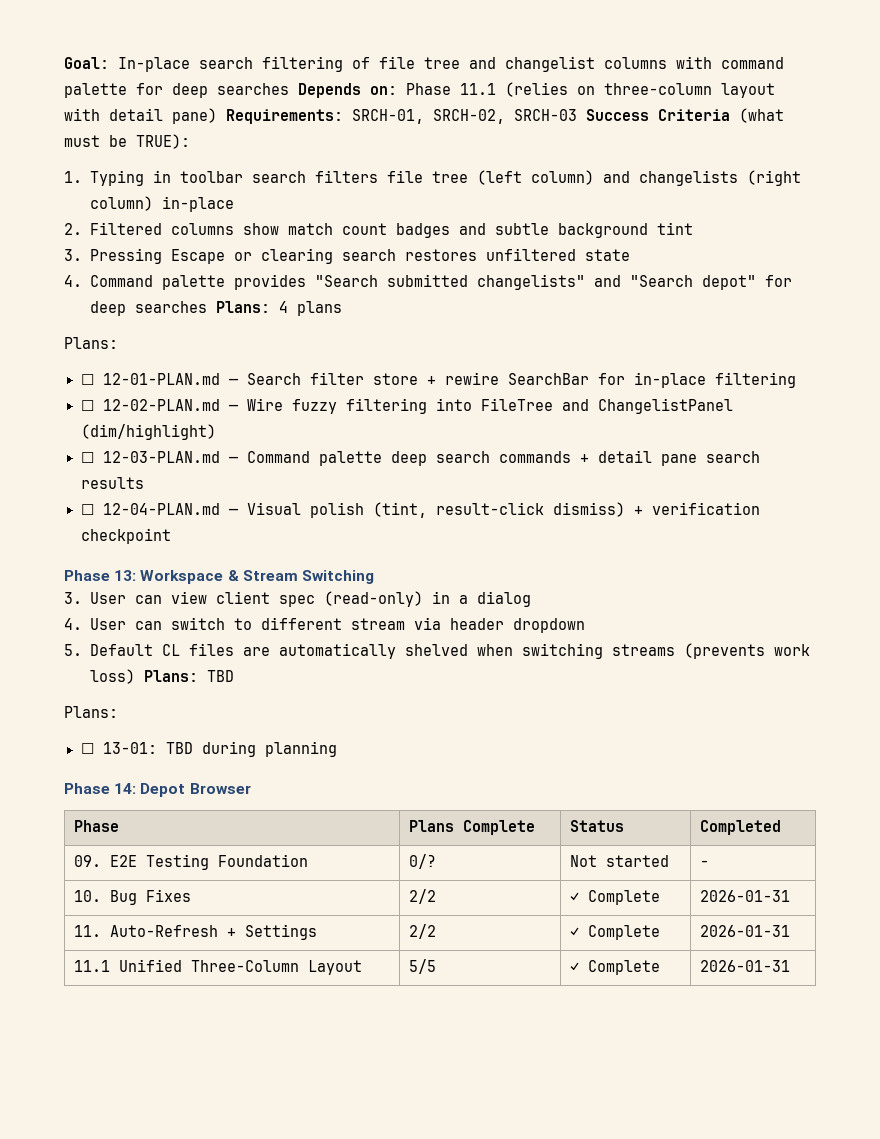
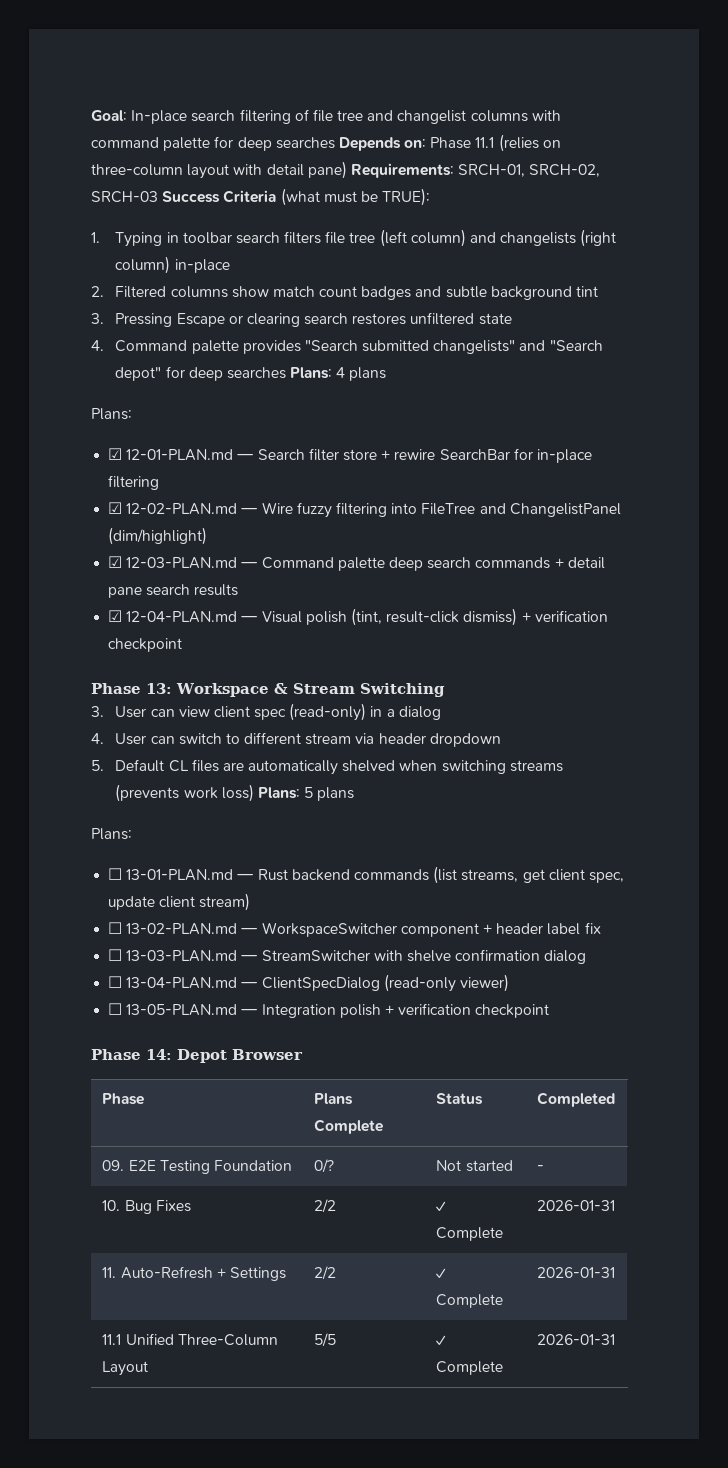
- ☐ 12-01-PLAN.md — Search filter store + rewire SearchBar for in-place filtering
+ ☑ 12-01-PLAN.md — Search filter store + rewire SearchBar for in-place filtering
- ☐ 12-02-PLAN.md — Wire fuzzy filtering into FileTree and ChangelistPanel (dim/highlight)
+ ☑ 12-02-PLAN.md — Wire fuzzy filtering into FileTree and ChangelistPanel (dim/highlight)
- ☐ 12-03-PLAN.md — Command palette deep search commands + detail pane search results
+ ☑ 12-03-PLAN.md — Command palette deep search commands + detail pane search results
- ☐ 12-04-PLAN.md — Visual polish (tint, result-click dismiss) + verification checkpoint
+ ☑ 12-04-PLAN.md — Visual polish (tint, result-click dismiss) + verification checkpoint
- 5. Default CL files are automatically shelved when switching streams (prevents work loss) Plans: TBD
+ 5. Default CL files are automatically shelved when switching streams (prevents work loss) Plans: 5 plans
  Plans:
- ☐ 13-01: TBD during planning
+ ☐ 13-01-PLAN.md — Rust backend commands (list streams, get client spec, update client stream)
+ ☐ 13-02-PLAN.md — WorkspaceSwitcher component + header label fix
+ ☐ 13-03-PLAN.md — StreamSwitcher with shelve confirmation dialog
+ ☐ 13-04-PLAN.md — ClientSpecDialog (read-only viewer)
+ ☐ 13-05-PLAN.md — Integration polish + verification checkpoint

